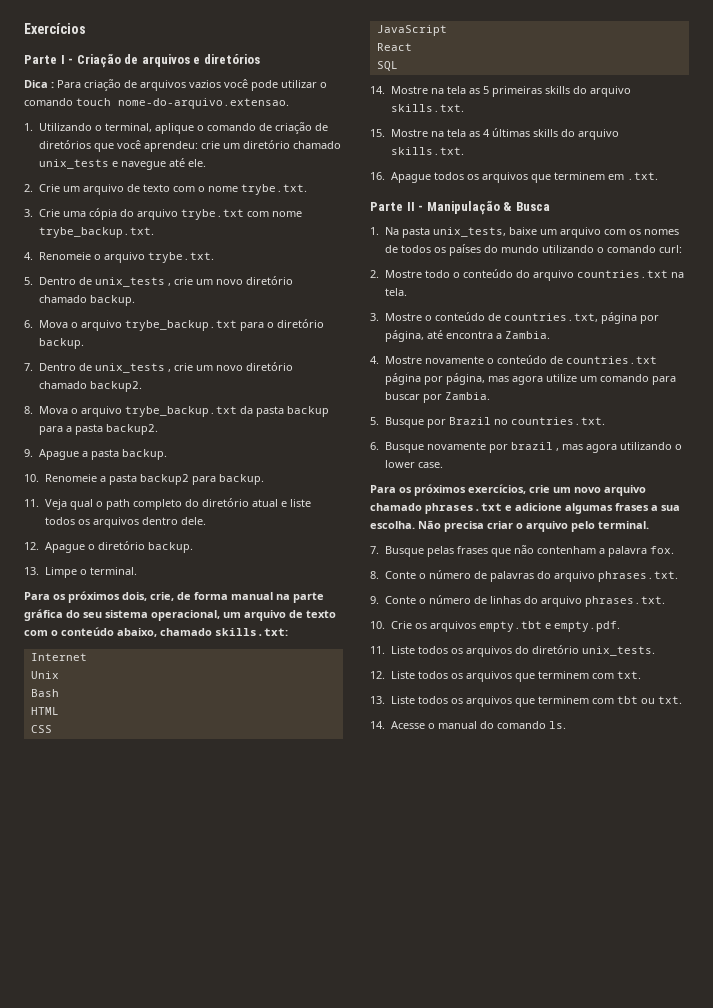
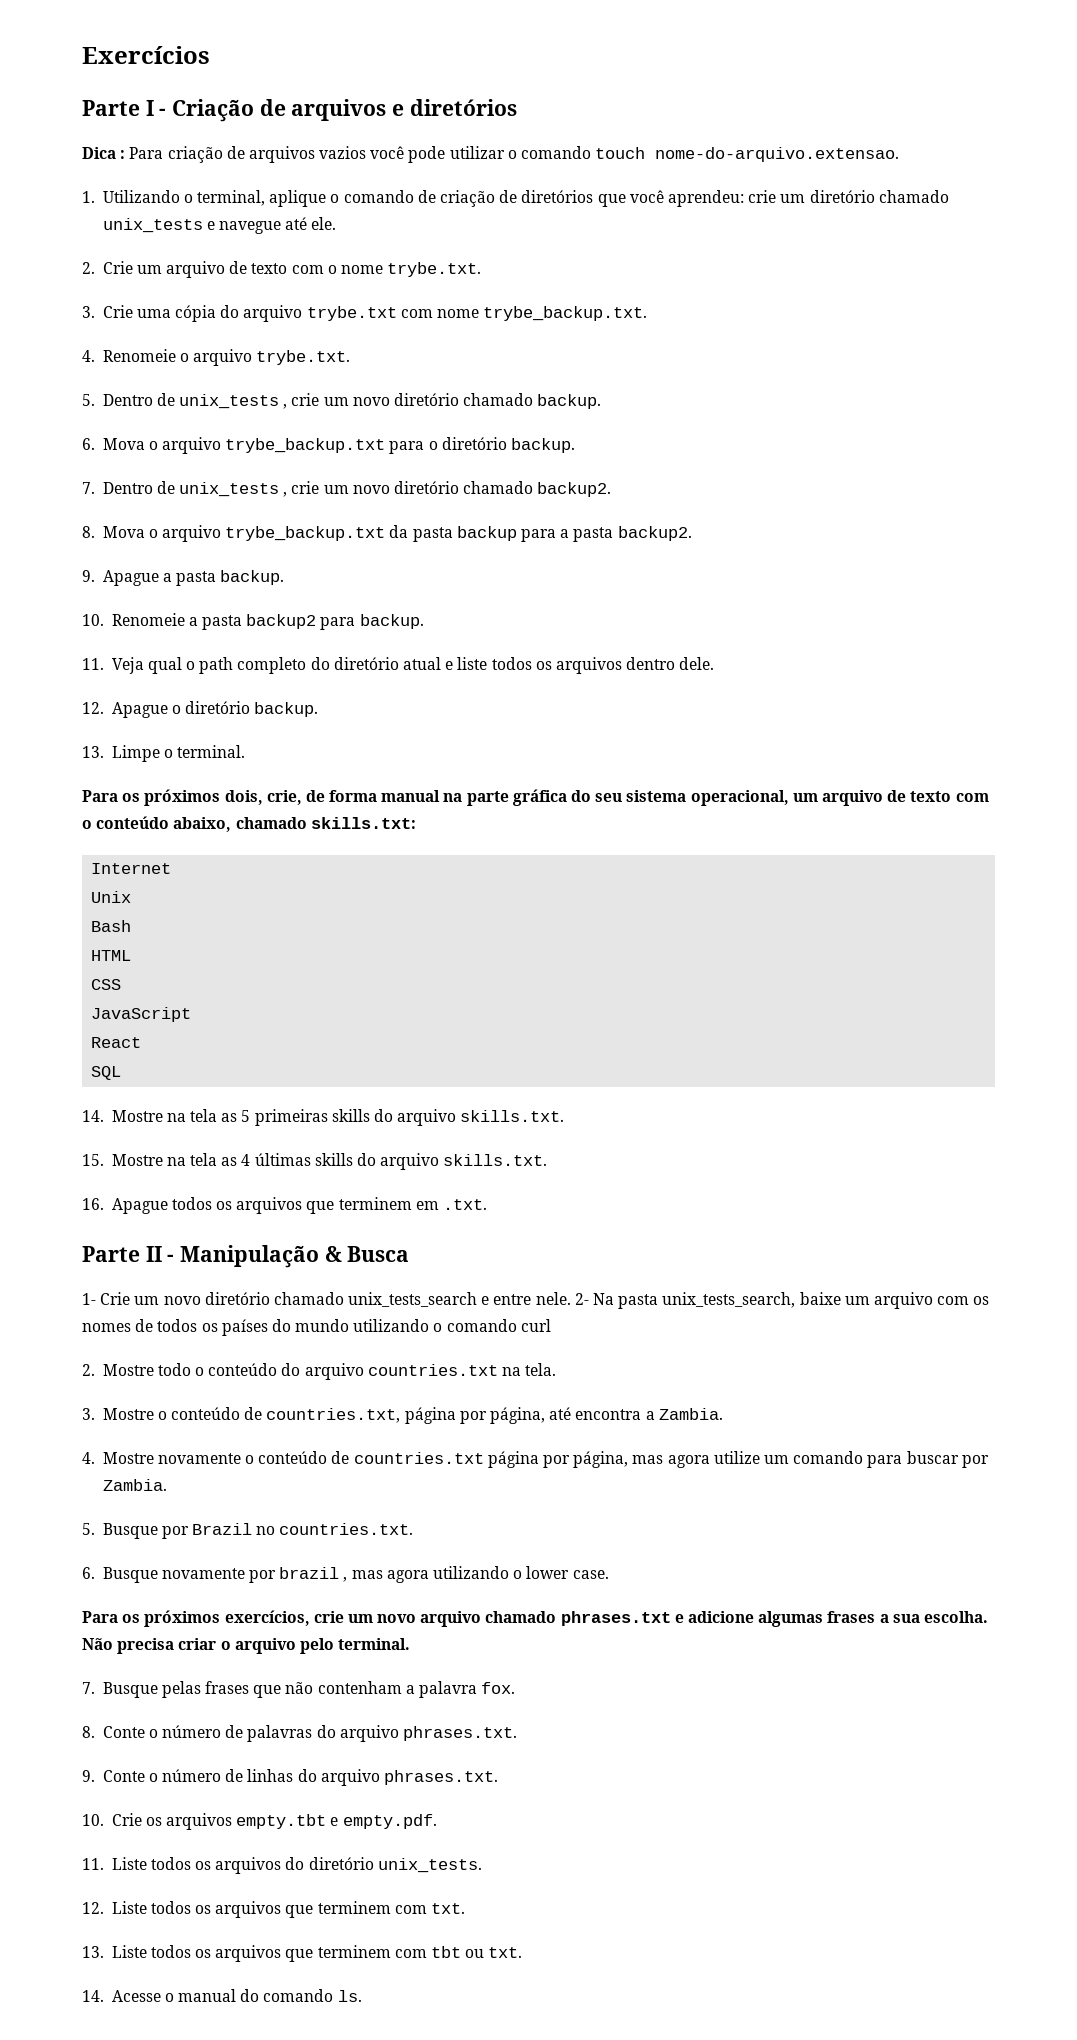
- 1. Na pasta unix_tests, baixe um arquivo com os nomes de todos os países do mundo utilizando o comando curl:
+ 1- Crie um novo diretório chamado unix_tests_search e entre nele. 2- Na pasta unix_tests_search, baixe um arquivo com os nomes de todos os países do mundo utilizando o comando curl

